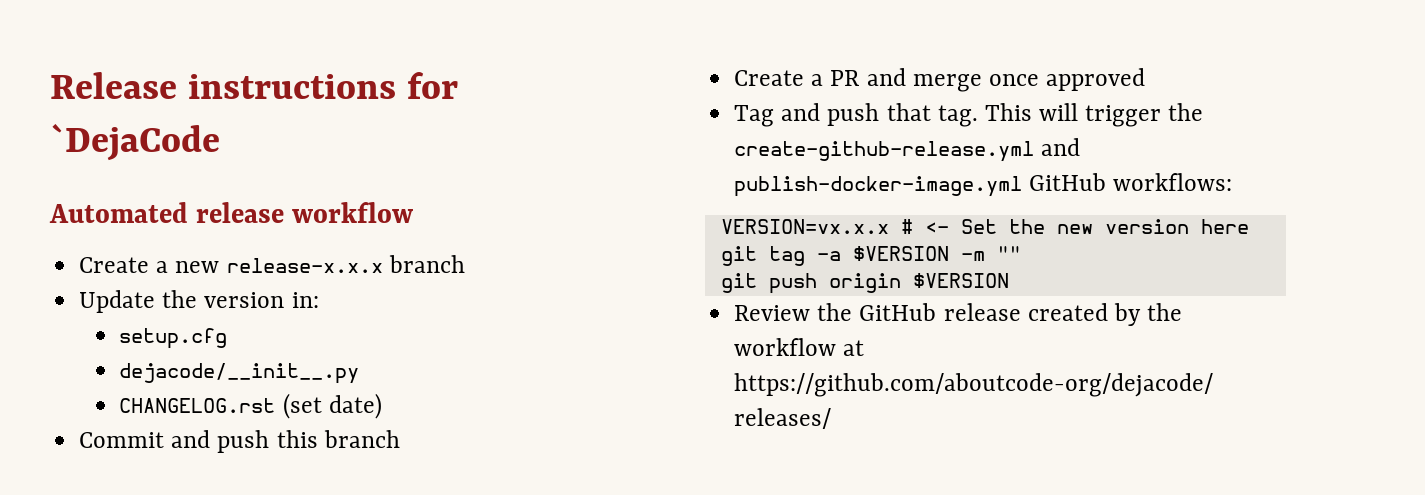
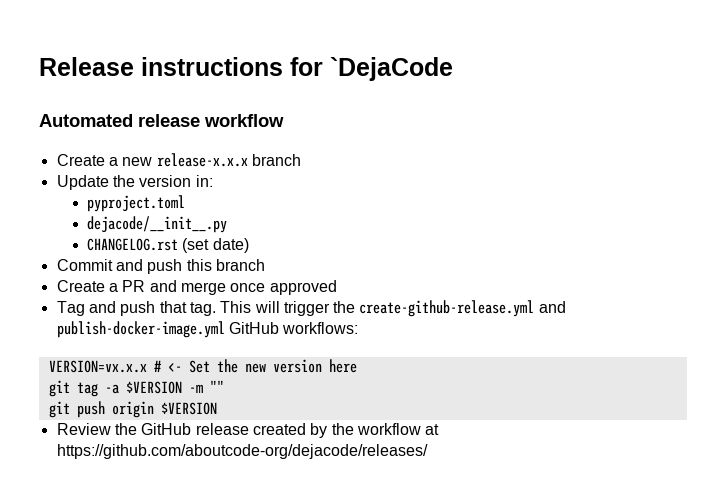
- setup.cfg
+ pyproject.toml

